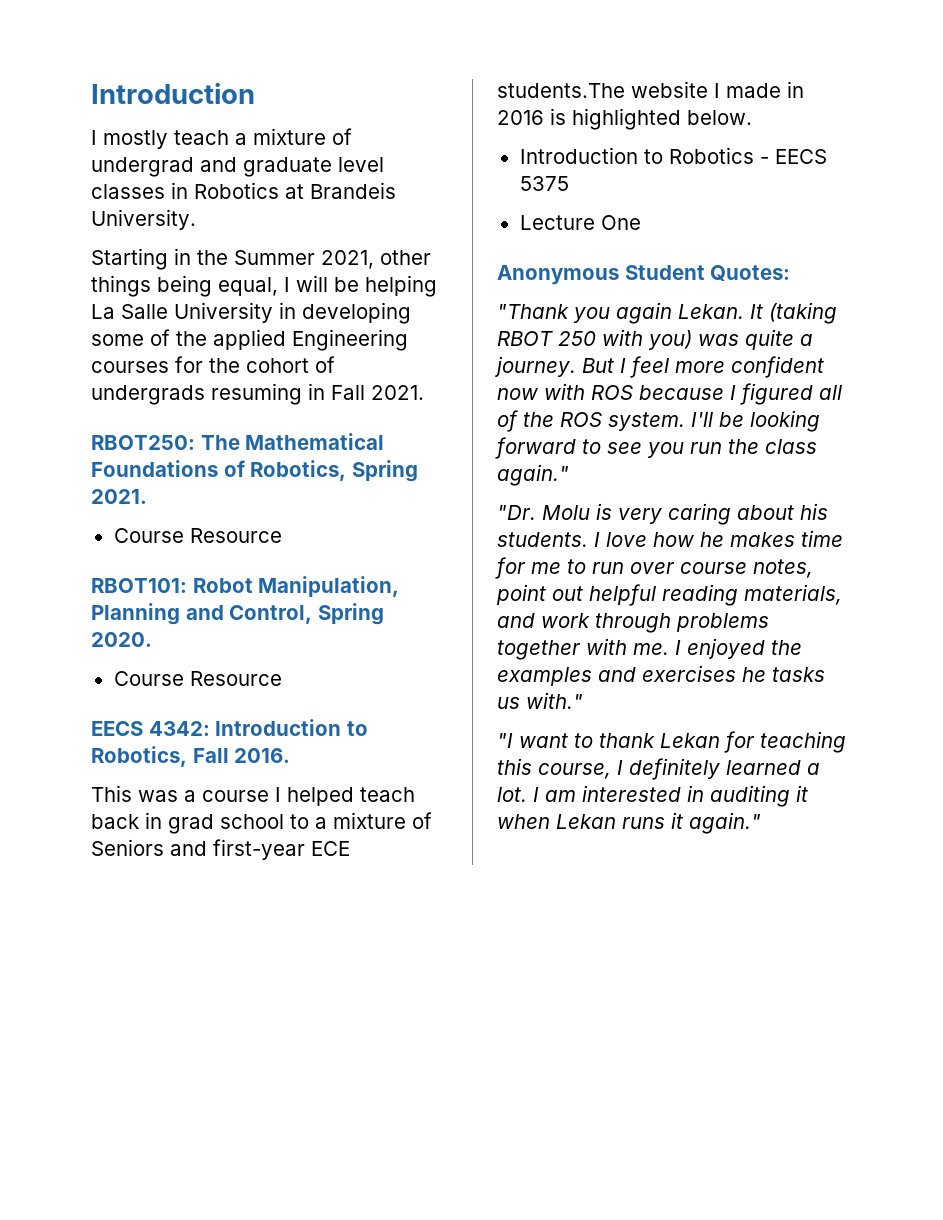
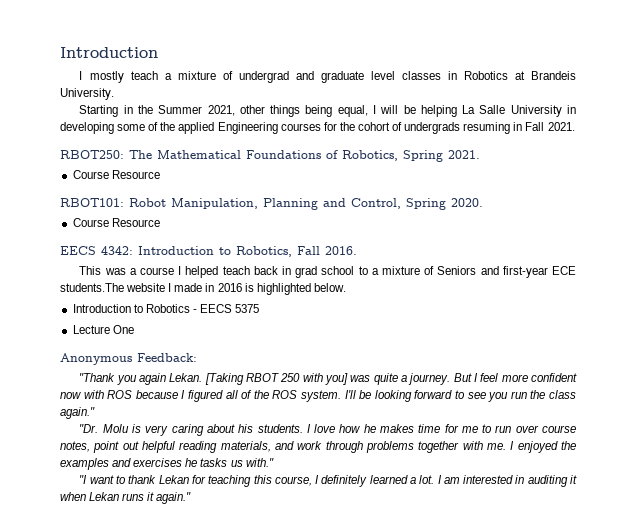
- Anonymous Student Quotes:
+ Anonymous Feedback:
- It (taking RBOT 250 with you) was quite a journey.
+ [Taking RBOT 250 with you] was quite a journey.

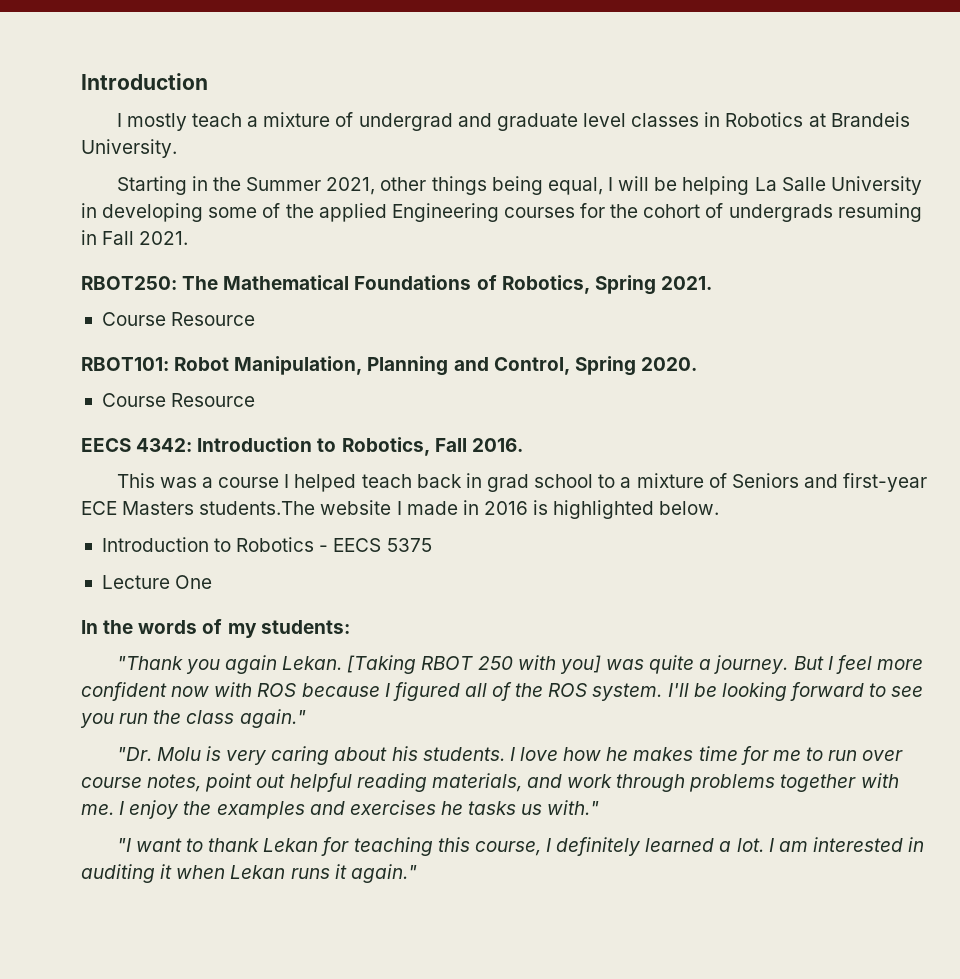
- This was a course I helped teach back in grad school to a mixture of Seniors and first-year ECE students.The website I made in 2016 is highlighted below.
+ This was a course I helped teach back in grad school to a mixture of Seniors and first-year ECE Masters students.The website I made in 2016 is highlighted below.
- Anonymous Feedback:
+ In the words of my students:
- I enjoyed the examples and exercises he tasks us with."
+ I enjoy the examples and exercises he tasks us with."

